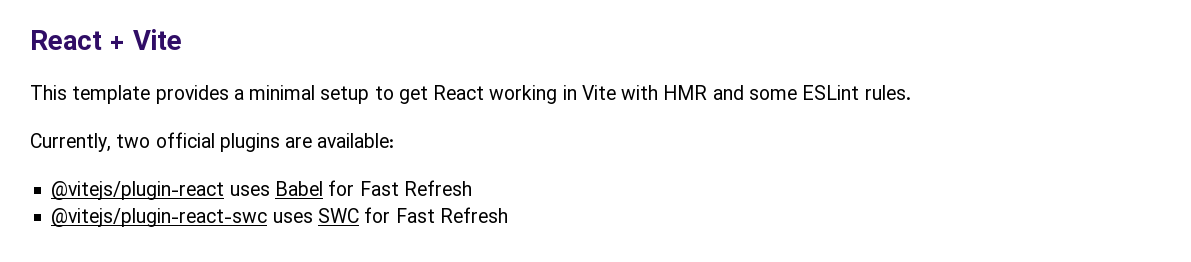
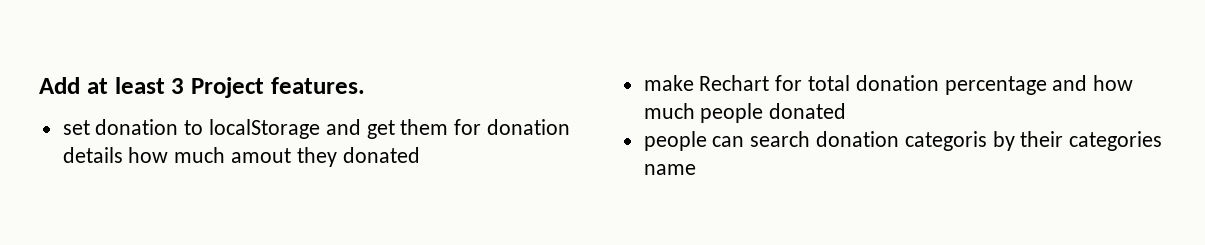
- React + Vite
- This template provides a minimal setup to get React working in Vite with HMR and some ESLint rules.
- Currently, two official plugins are available:
- @vitejs/plugin-react uses Babel for Fast Refresh
- @vitejs/plugin-react-swc uses SWC for Fast Refresh
+ Add at least 3 Project features.
+ set donation to localStorage and get them for donation details how much amout they donated
+ make Rechart for total donation percentage and how much people donated
+ people can search donation categoris by their categories name

